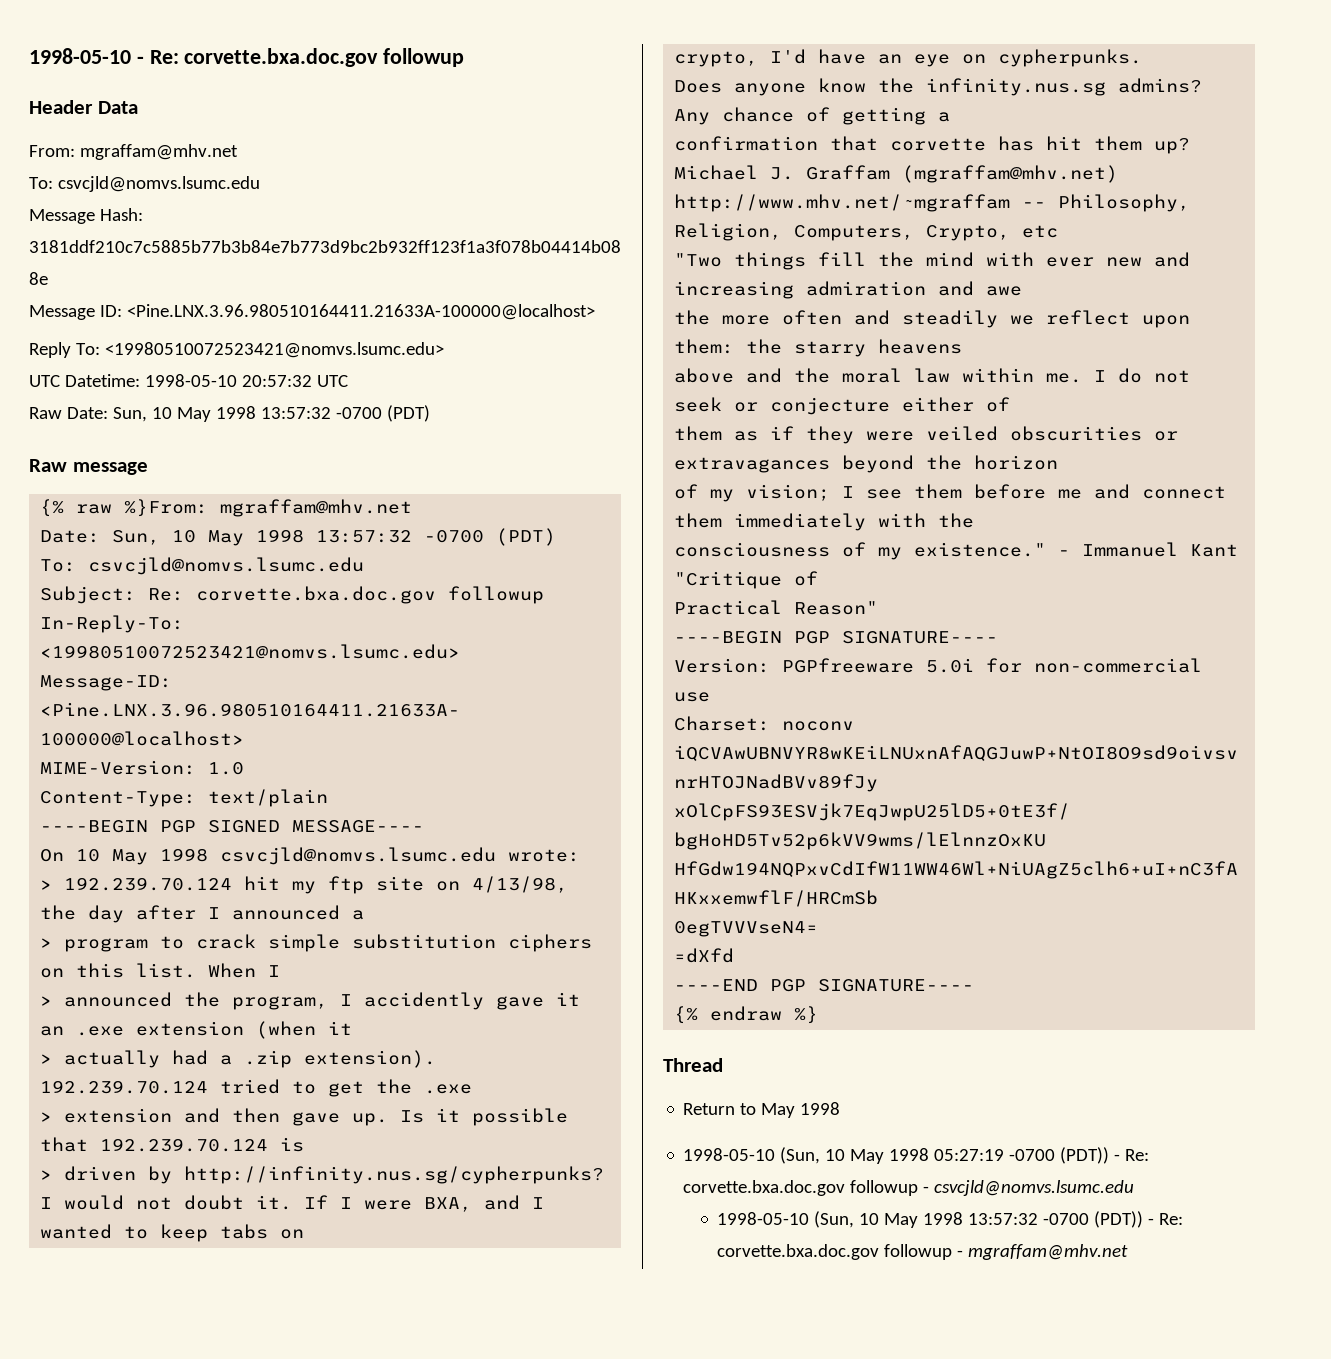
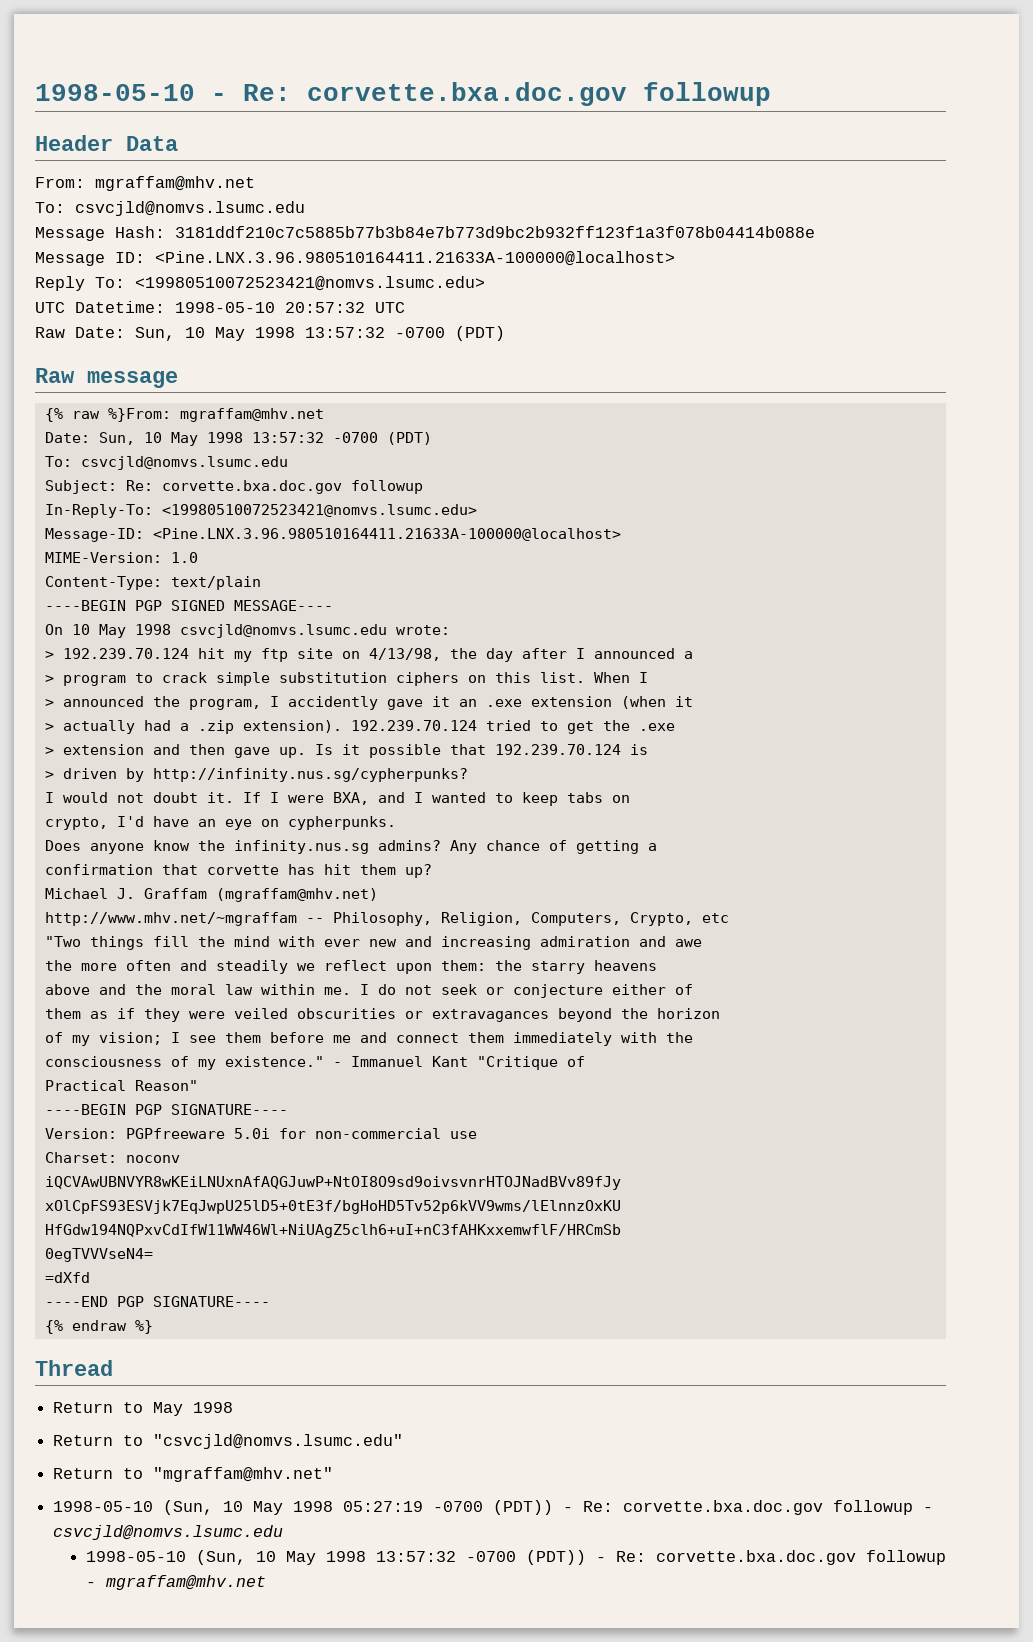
+ Return to "csvcjld@nomvs.lsumc.edu"
+ Return to "mgraffam@mhv.net"

